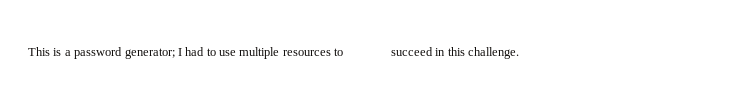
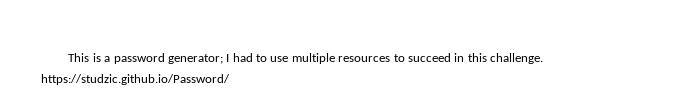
- This is a password generator; I had to use multiple resources to succeed in this challenge.
+ This is a password generator; I had to use multiple resources to succeed in this challenge. https://studzic.github.io/Password/

